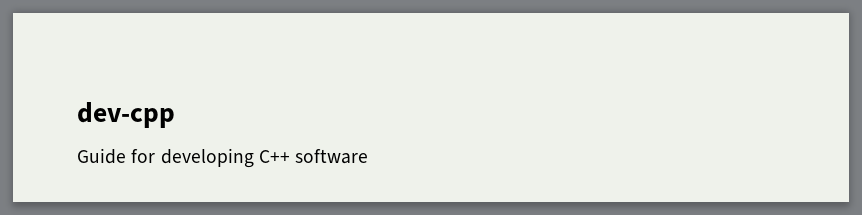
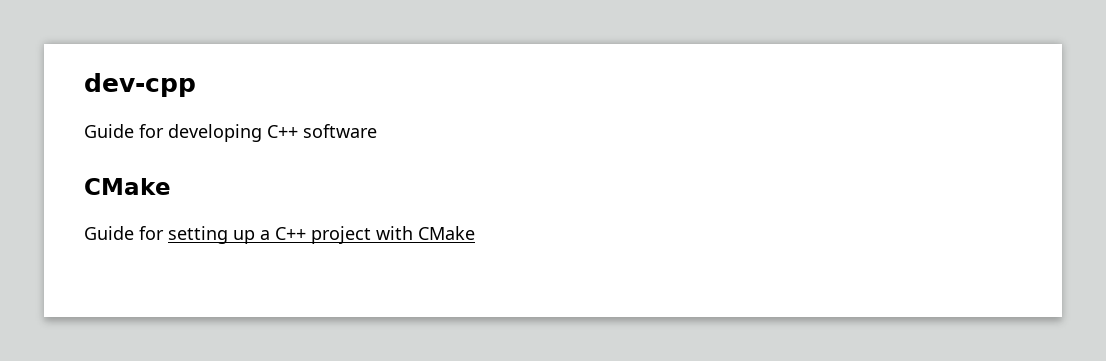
  Guide for developing C++ software
+ CMake
+ Guide for setting up a C++ project with CMake

